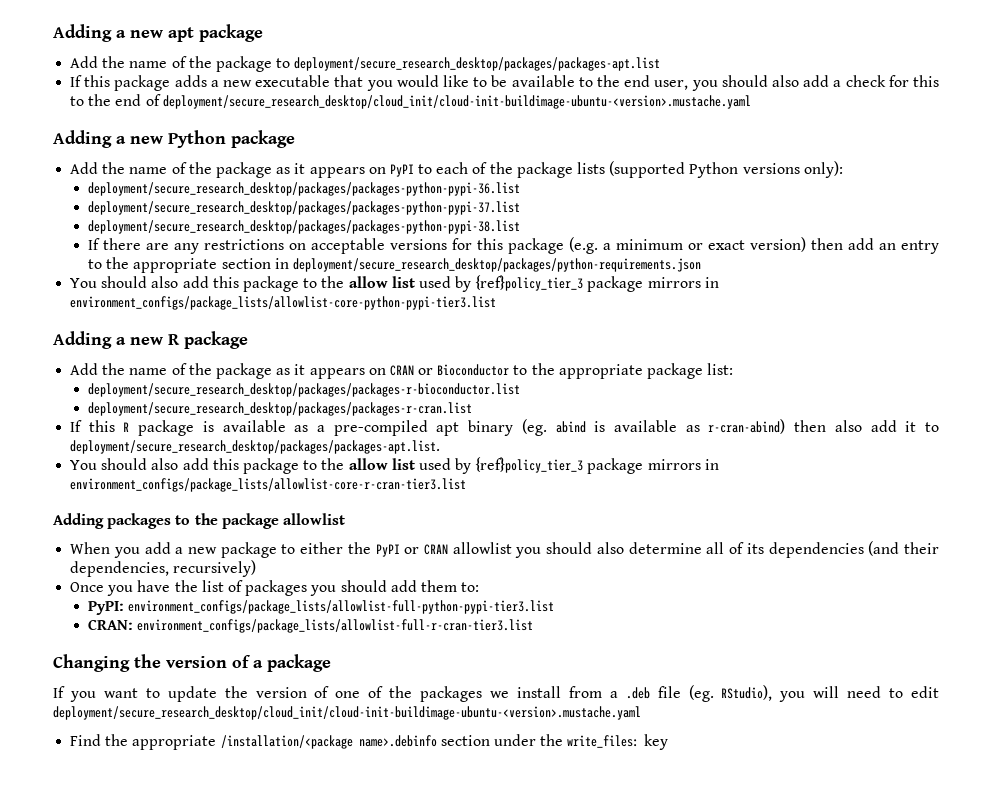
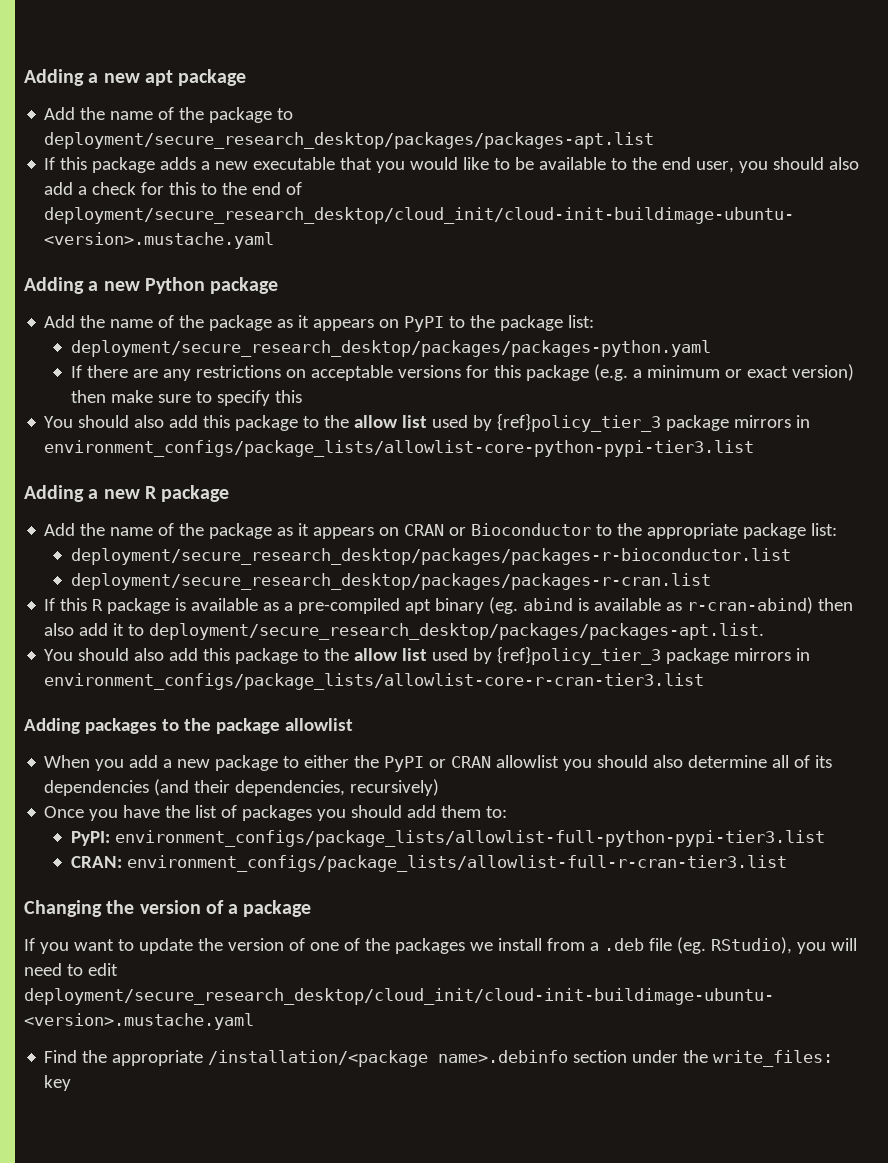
- Add the name of the package as it appears on PyPI to each of the package lists (supported Python versions only):
- deployment/secure_research_desktop/packages/packages-python-pypi-36.list
- deployment/secure_research_desktop/packages/packages-python-pypi-37.list
- deployment/secure_research_desktop/packages/packages-python-pypi-38.list
+ Add the name of the package as it appears on PyPI to the package list:
+ deployment/secure_research_desktop/packages/packages-python.yaml
- If there are any restrictions on acceptable versions for this package (e.g. a minimum or exact version) then add an entry to the appropriate section in deployment/secure_research_desktop/packages/python-requirements.json
+ If there are any restrictions on acceptable versions for this package (e.g. a minimum or exact version) then make sure to specify this

